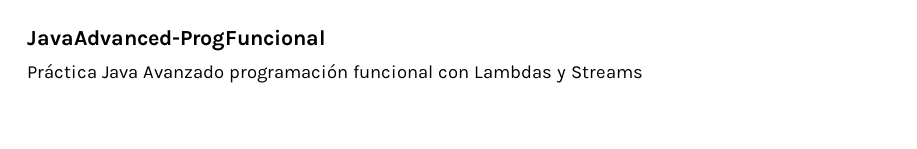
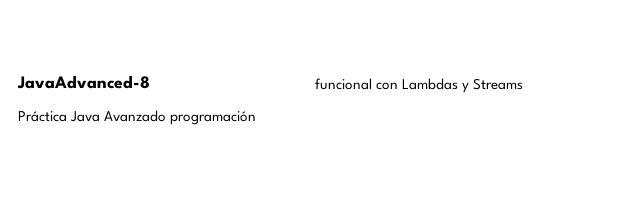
- JavaAdvanced-ProgFuncional
+ JavaAdvanced-8

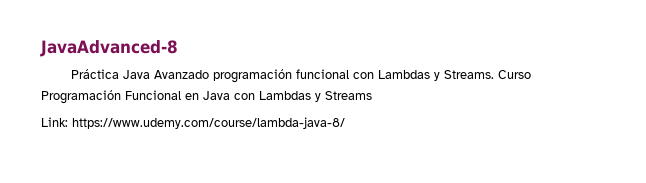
- Práctica Java Avanzado programación funcional con Lambdas y Streams
+ Práctica Java Avanzado programación funcional con Lambdas y Streams. Curso Programación Funcional en Java con Lambdas y Streams
+ Link: https://www.udemy.com/course/lambda-java-8/

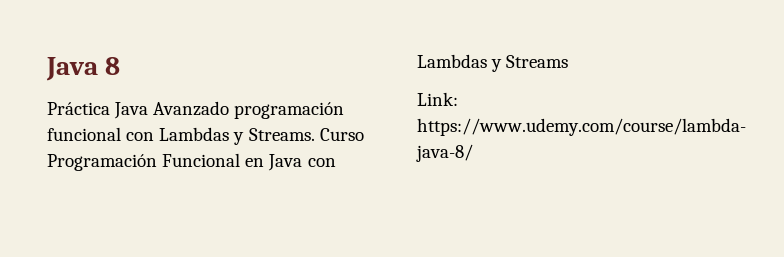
- JavaAdvanced-8
+ Java 8

